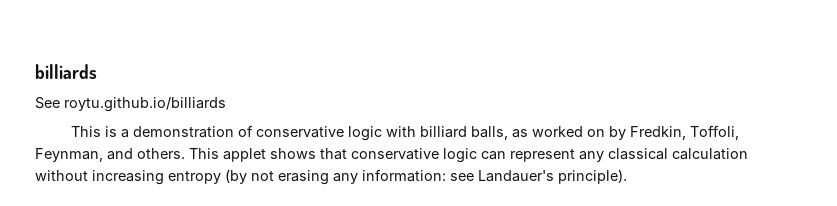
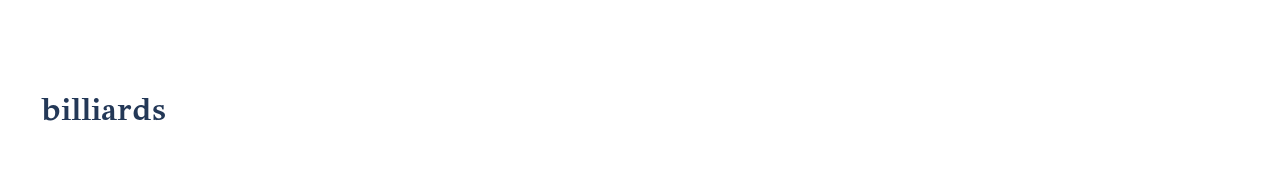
- See roytu.github.io/billiards
- This is a demonstration of conservative logic with billiard balls, as worked on by Fredkin, Toffoli, Feynman, and others. This applet shows that conservative logic can represent any classical calculation without increasing entropy (by not erasing any information: see Landauer's principle).

